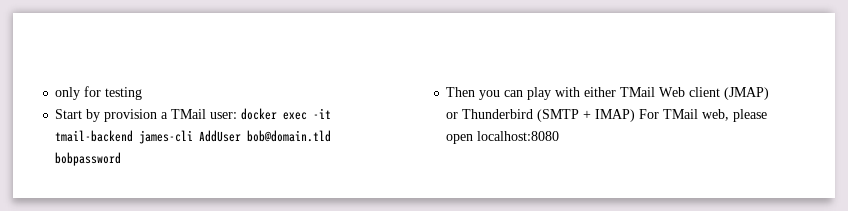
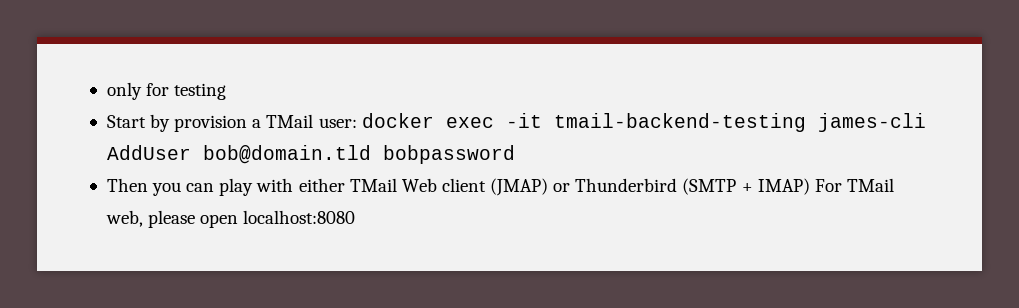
- Start by provision a TMail user: docker exec -it tmail-backend james-cli AddUser bob@domain.tld bobpassword
+ Start by provision a TMail user: docker exec -it tmail-backend-testing james-cli AddUser bob@domain.tld bobpassword

